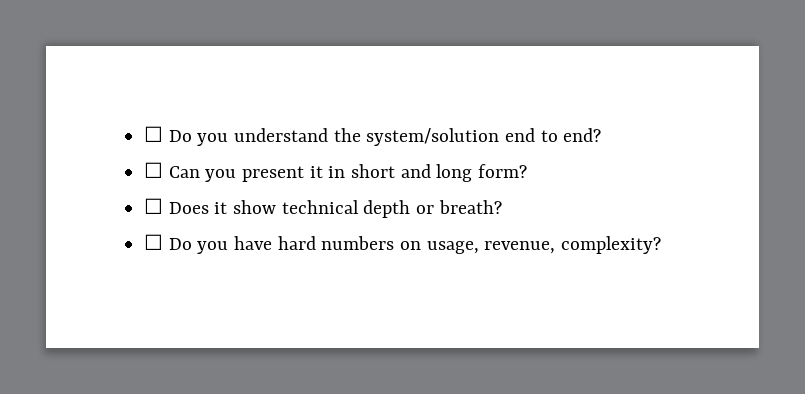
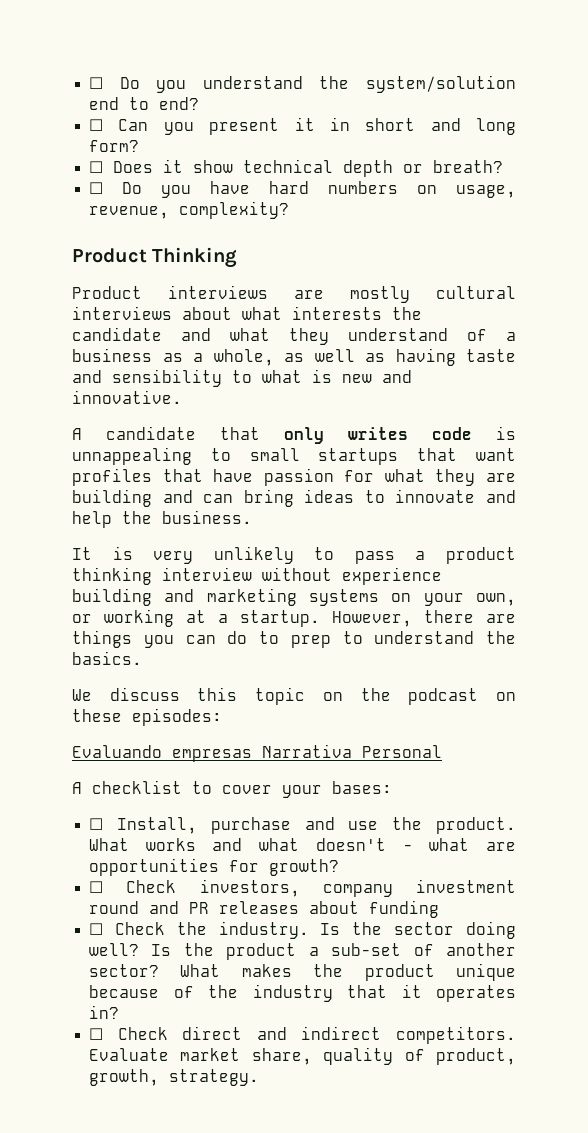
+ Product Thinking
+ Product interviews are mostly cultural interviews about what interests the candidate and what they understand of a business as a whole, as well as having taste and sensibility to what is new and innovative.
+ A candidate that only writes code is unnappealing to small startups that want profiles that have passion for what they are building and can bring ideas to innovate and help the business.
+ It is very unlikely to pass a product thinking interview without experience building and marketing systems on your own, or working at a startup. However, there are things you can do to prep to understand the basics.
+ We discuss this topic on the podcast on these episodes:
+ Evaluando empresas Narrativa Personal
+ A checklist to cover your bases:
+ ☐ Install, purchase and use the product. What works and what doesn't - what are opportunities for growth?
+ ☐ Check investors, company investment round and PR releases about funding
+ ☐ Check the industry. Is the sector doing well? Is the product a sub-set of another sector? What makes the product unique because of the industry that it operates in?
+ ☐ Check direct and indirect competitors. Evaluate market share, quality of product, growth, strategy.

